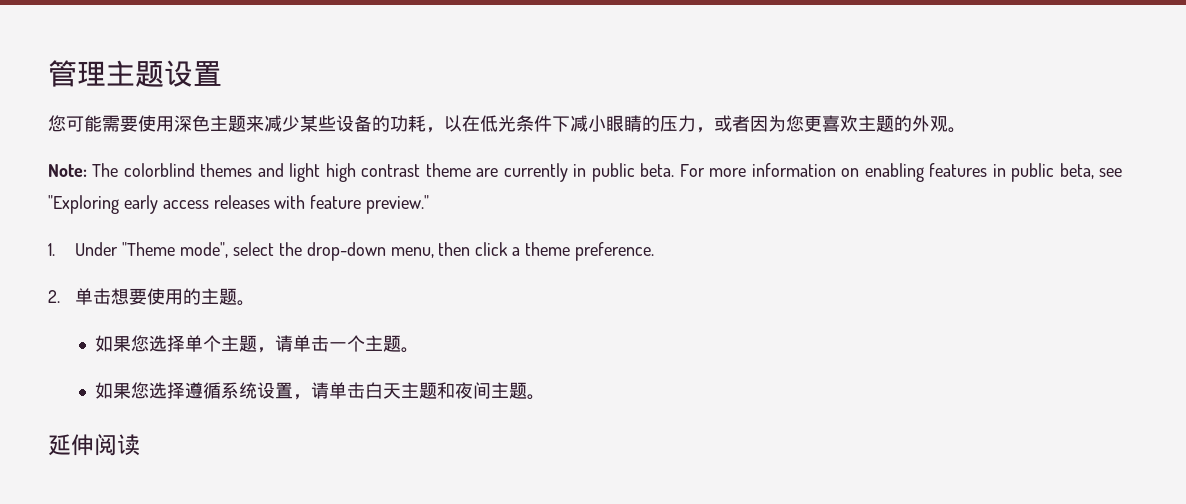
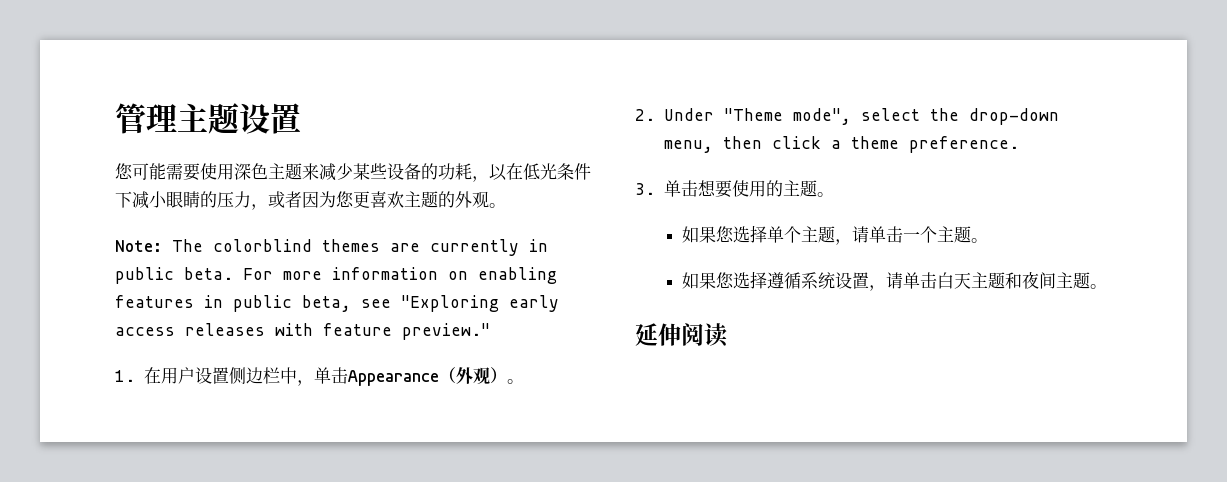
- Note: The colorblind themes and light high contrast theme are currently in public beta.
+ Note: The colorblind themes are currently in public beta.
- 1. Under "Theme mode", select the drop-down menu, then click a theme preference.
+ 1.在用户设置侧边栏中，单击Appearance（外观）。
+ 2. Under "Theme mode", select the drop-down menu, then click a theme preference.
- 2.单击想要使用的主题。
+ 3.单击想要使用的主题。

